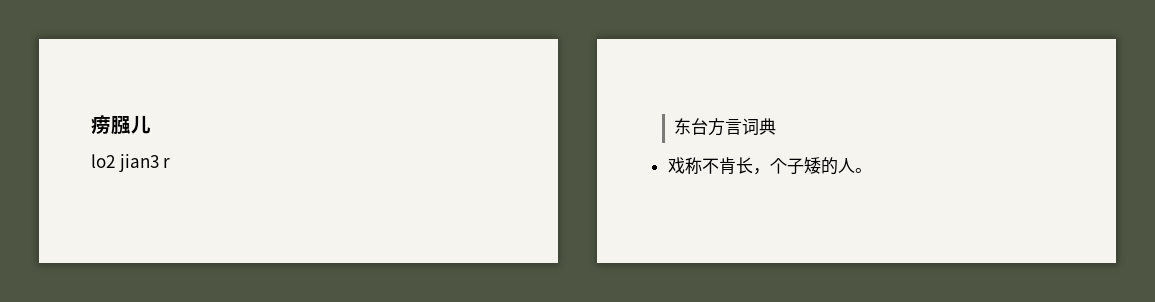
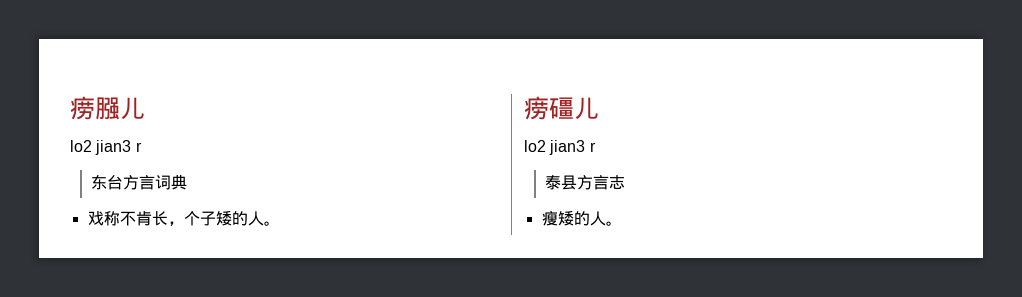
+ 痨礓儿
+ lo2 jian3 r
+ 泰县方言志
+ 瘦矮的人。

